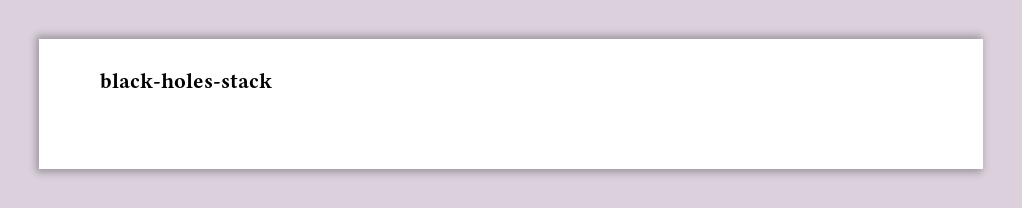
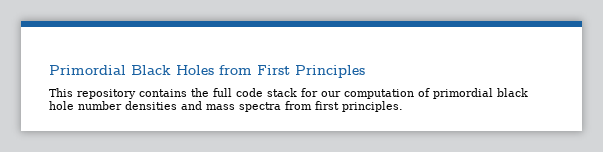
- black-holes-stack
+ Primordial Black Holes from First Principles
+ This repository contains the full code stack for our computation of primordial black hole number densities and mass spectra from first principles.

